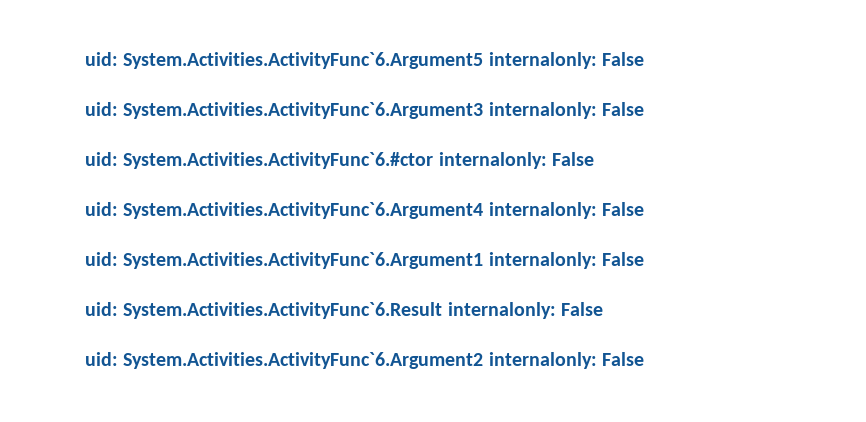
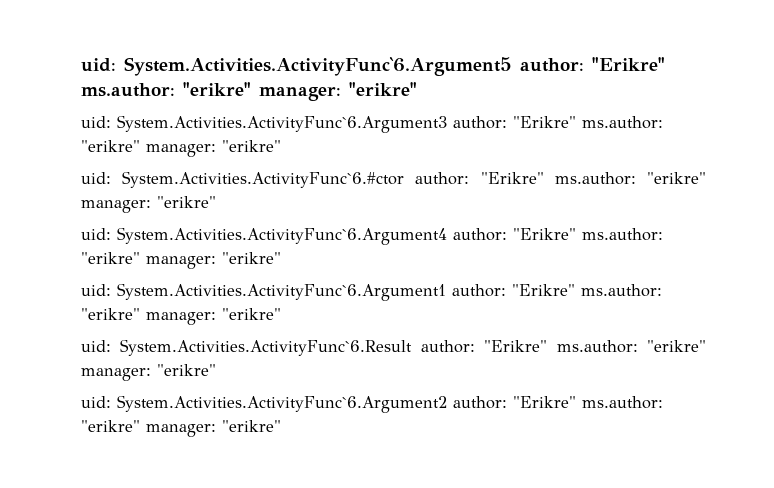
- uid: System.Activities.ActivityFunc`6.Argument5 internalonly: False
- uid: System.Activities.ActivityFunc`6.Argument3 internalonly: False
- uid: System.Activities.ActivityFunc`6.#ctor internalonly: False
- uid: System.Activities.ActivityFunc`6.Argument4 internalonly: False
- uid: System.Activities.ActivityFunc`6.Argument1 internalonly: False
- uid: System.Activities.ActivityFunc`6.Result internalonly: False
- uid: System.Activities.ActivityFunc`6.Argument2 internalonly: False
+ uid: System.Activities.ActivityFunc`6.Argument5 author: "Erikre" ms.author: "erikre" manager: "erikre"
+ uid: System.Activities.ActivityFunc`6.Argument3 author: "Erikre" ms.author: "erikre" manager: "erikre"
+ uid: System.Activities.ActivityFunc`6.#ctor author: "Erikre" ms.author: "erikre" manager: "erikre"
+ uid: System.Activities.ActivityFunc`6.Argument4 author: "Erikre" ms.author: "erikre" manager: "erikre"
+ uid: System.Activities.ActivityFunc`6.Argument1 author: "Erikre" ms.author: "erikre" manager: "erikre"
+ uid: System.Activities.ActivityFunc`6.Result author: "Erikre" ms.author: "erikre" manager: "erikre"
+ uid: System.Activities.ActivityFunc`6.Argument2 author: "Erikre" ms.author: "erikre" manager: "erikre"

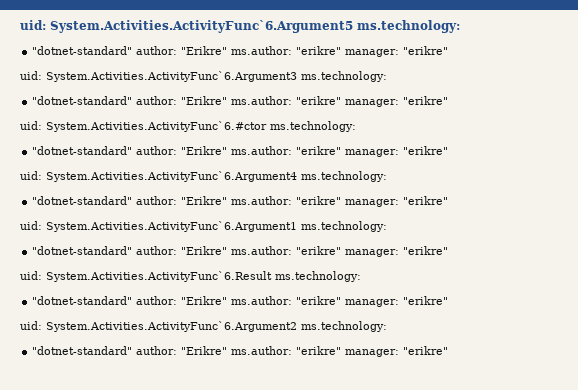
- uid: System.Activities.ActivityFunc`6.Argument5 author: "Erikre" ms.author: "erikre" manager: "erikre"
+ uid: System.Activities.ActivityFunc`6.Argument5 ms.technology:
+ "dotnet-standard" author: "Erikre" ms.author: "erikre" manager: "erikre"
- uid: System.Activities.ActivityFunc`6.Argument3 author: "Erikre" ms.author: "erikre" manager: "erikre"
+ uid: System.Activities.ActivityFunc`6.Argument3 ms.technology:
+ "dotnet-standard" author: "Erikre" ms.author: "erikre" manager: "erikre"
- uid: System.Activities.ActivityFunc`6.#ctor author: "Erikre" ms.author: "erikre" manager: "erikre"
+ uid: System.Activities.ActivityFunc`6.#ctor ms.technology:
+ "dotnet-standard" author: "Erikre" ms.author: "erikre" manager: "erikre"
- uid: System.Activities.ActivityFunc`6.Argument4 author: "Erikre" ms.author: "erikre" manager: "erikre"
+ uid: System.Activities.ActivityFunc`6.Argument4 ms.technology:
+ "dotnet-standard" author: "Erikre" ms.author: "erikre" manager: "erikre"
- uid: System.Activities.ActivityFunc`6.Argument1 author: "Erikre" ms.author: "erikre" manager: "erikre"
+ uid: System.Activities.ActivityFunc`6.Argument1 ms.technology:
+ "dotnet-standard" author: "Erikre" ms.author: "erikre" manager: "erikre"
- uid: System.Activities.ActivityFunc`6.Result author: "Erikre" ms.author: "erikre" manager: "erikre"
+ uid: System.Activities.ActivityFunc`6.Result ms.technology:
+ "dotnet-standard" author: "Erikre" ms.author: "erikre" manager: "erikre"
- uid: System.Activities.ActivityFunc`6.Argument2 author: "Erikre" ms.author: "erikre" manager: "erikre"
+ uid: System.Activities.ActivityFunc`6.Argument2 ms.technology:
+ "dotnet-standard" author: "Erikre" ms.author: "erikre" manager: "erikre"

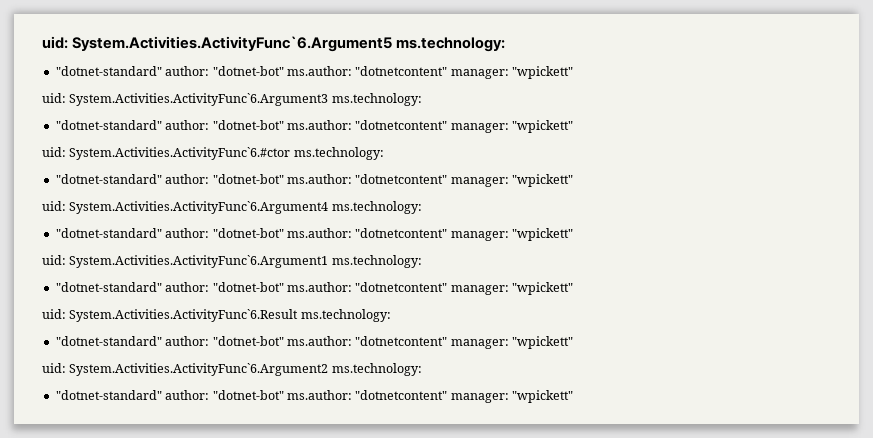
  uid: System.Activities.ActivityFunc`6.Argument5 ms.technology:
- "dotnet-standard" author: "Erikre" ms.author: "erikre" manager: "erikre"
+ "dotnet-standard" author: "dotnet-bot" ms.author: "dotnetcontent" manager: "wpickett"
  uid: System.Activities.ActivityFunc`6.Argument3 ms.technology:
- "dotnet-standard" author: "Erikre" ms.author: "erikre" manager: "erikre"
+ "dotnet-standard" author: "dotnet-bot" ms.author: "dotnetcontent" manager: "wpickett"
  uid: System.Activities.ActivityFunc`6.#ctor ms.technology:
- "dotnet-standard" author: "Erikre" ms.author: "erikre" manager: "erikre"
+ "dotnet-standard" author: "dotnet-bot" ms.author: "dotnetcontent" manager: "wpickett"
  uid: System.Activities.ActivityFunc`6.Argument4 ms.technology:
- "dotnet-standard" author: "Erikre" ms.author: "erikre" manager: "erikre"
+ "dotnet-standard" author: "dotnet-bot" ms.author: "dotnetcontent" manager: "wpickett"
  uid: System.Activities.ActivityFunc`6.Argument1 ms.technology:
- "dotnet-standard" author: "Erikre" ms.author: "erikre" manager: "erikre"
+ "dotnet-standard" author: "dotnet-bot" ms.author: "dotnetcontent" manager: "wpickett"
  uid: System.Activities.ActivityFunc`6.Result ms.technology:
- "dotnet-standard" author: "Erikre" ms.author: "erikre" manager: "erikre"
+ "dotnet-standard" author: "dotnet-bot" ms.author: "dotnetcontent" manager: "wpickett"
  uid: System.Activities.ActivityFunc`6.Argument2 ms.technology:
- "dotnet-standard" author: "Erikre" ms.author: "erikre" manager: "erikre"
+ "dotnet-standard" author: "dotnet-bot" ms.author: "dotnetcontent" manager: "wpickett"

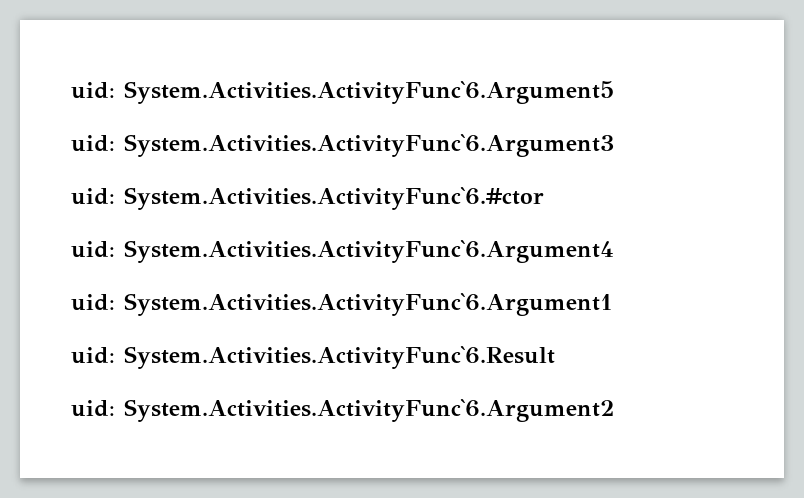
- uid: System.Activities.ActivityFunc`6.Argument5 ms.technology:
- "dotnet-standard" author: "dotnet-bot" ms.author: "dotnetcontent" manager: "wpickett"
- uid: System.Activities.ActivityFunc`6.Argument3 ms.technology:
- "dotnet-standard" author: "dotnet-bot" ms.author: "dotnetcontent" manager: "wpickett"
- uid: System.Activities.ActivityFunc`6.#ctor ms.technology:
- "dotnet-standard" author: "dotnet-bot" ms.author: "dotnetcontent" manager: "wpickett"
- uid: System.Activities.ActivityFunc`6.Argument4 ms.technology:
- "dotnet-standard" author: "dotnet-bot" ms.author: "dotnetcontent" manager: "wpickett"
- uid: System.Activities.ActivityFunc`6.Argument1 ms.technology:
- "dotnet-standard" author: "dotnet-bot" ms.author: "dotnetcontent" manager: "wpickett"
- uid: System.Activities.ActivityFunc`6.Result ms.technology:
- "dotnet-standard" author: "dotnet-bot" ms.author: "dotnetcontent" manager: "wpickett"
- uid: System.Activities.ActivityFunc`6.Argument2 ms.technology:
- "dotnet-standard" author: "dotnet-bot" ms.author: "dotnetcontent" manager: "wpickett"
+ uid: System.Activities.ActivityFunc`6.Argument5
+ uid: System.Activities.ActivityFunc`6.Argument3
+ uid: System.Activities.ActivityFunc`6.#ctor
+ uid: System.Activities.ActivityFunc`6.Argument4
+ uid: System.Activities.ActivityFunc`6.Argument1
+ uid: System.Activities.ActivityFunc`6.Result
+ uid: System.Activities.ActivityFunc`6.Argument2

